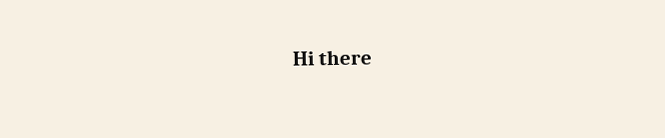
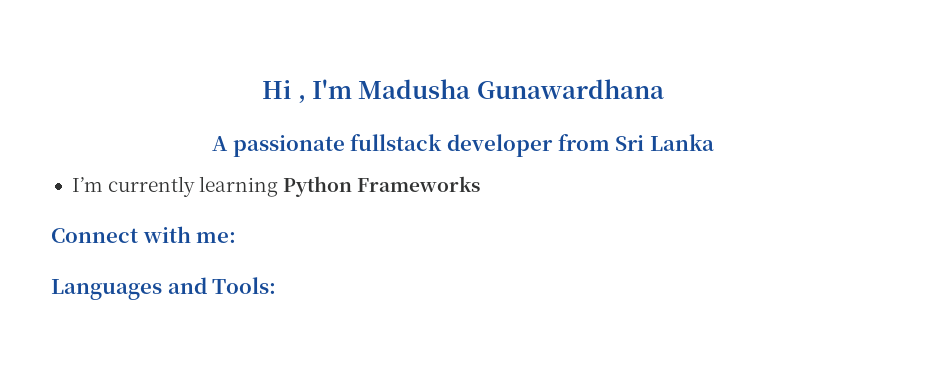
- Hi there
+ Hi , I'm Madusha Gunawardhana
+ A passionate fullstack developer from Sri Lanka
+ I’m currently learning Python Frameworks
+ Connect with me:
+ Languages and Tools:

